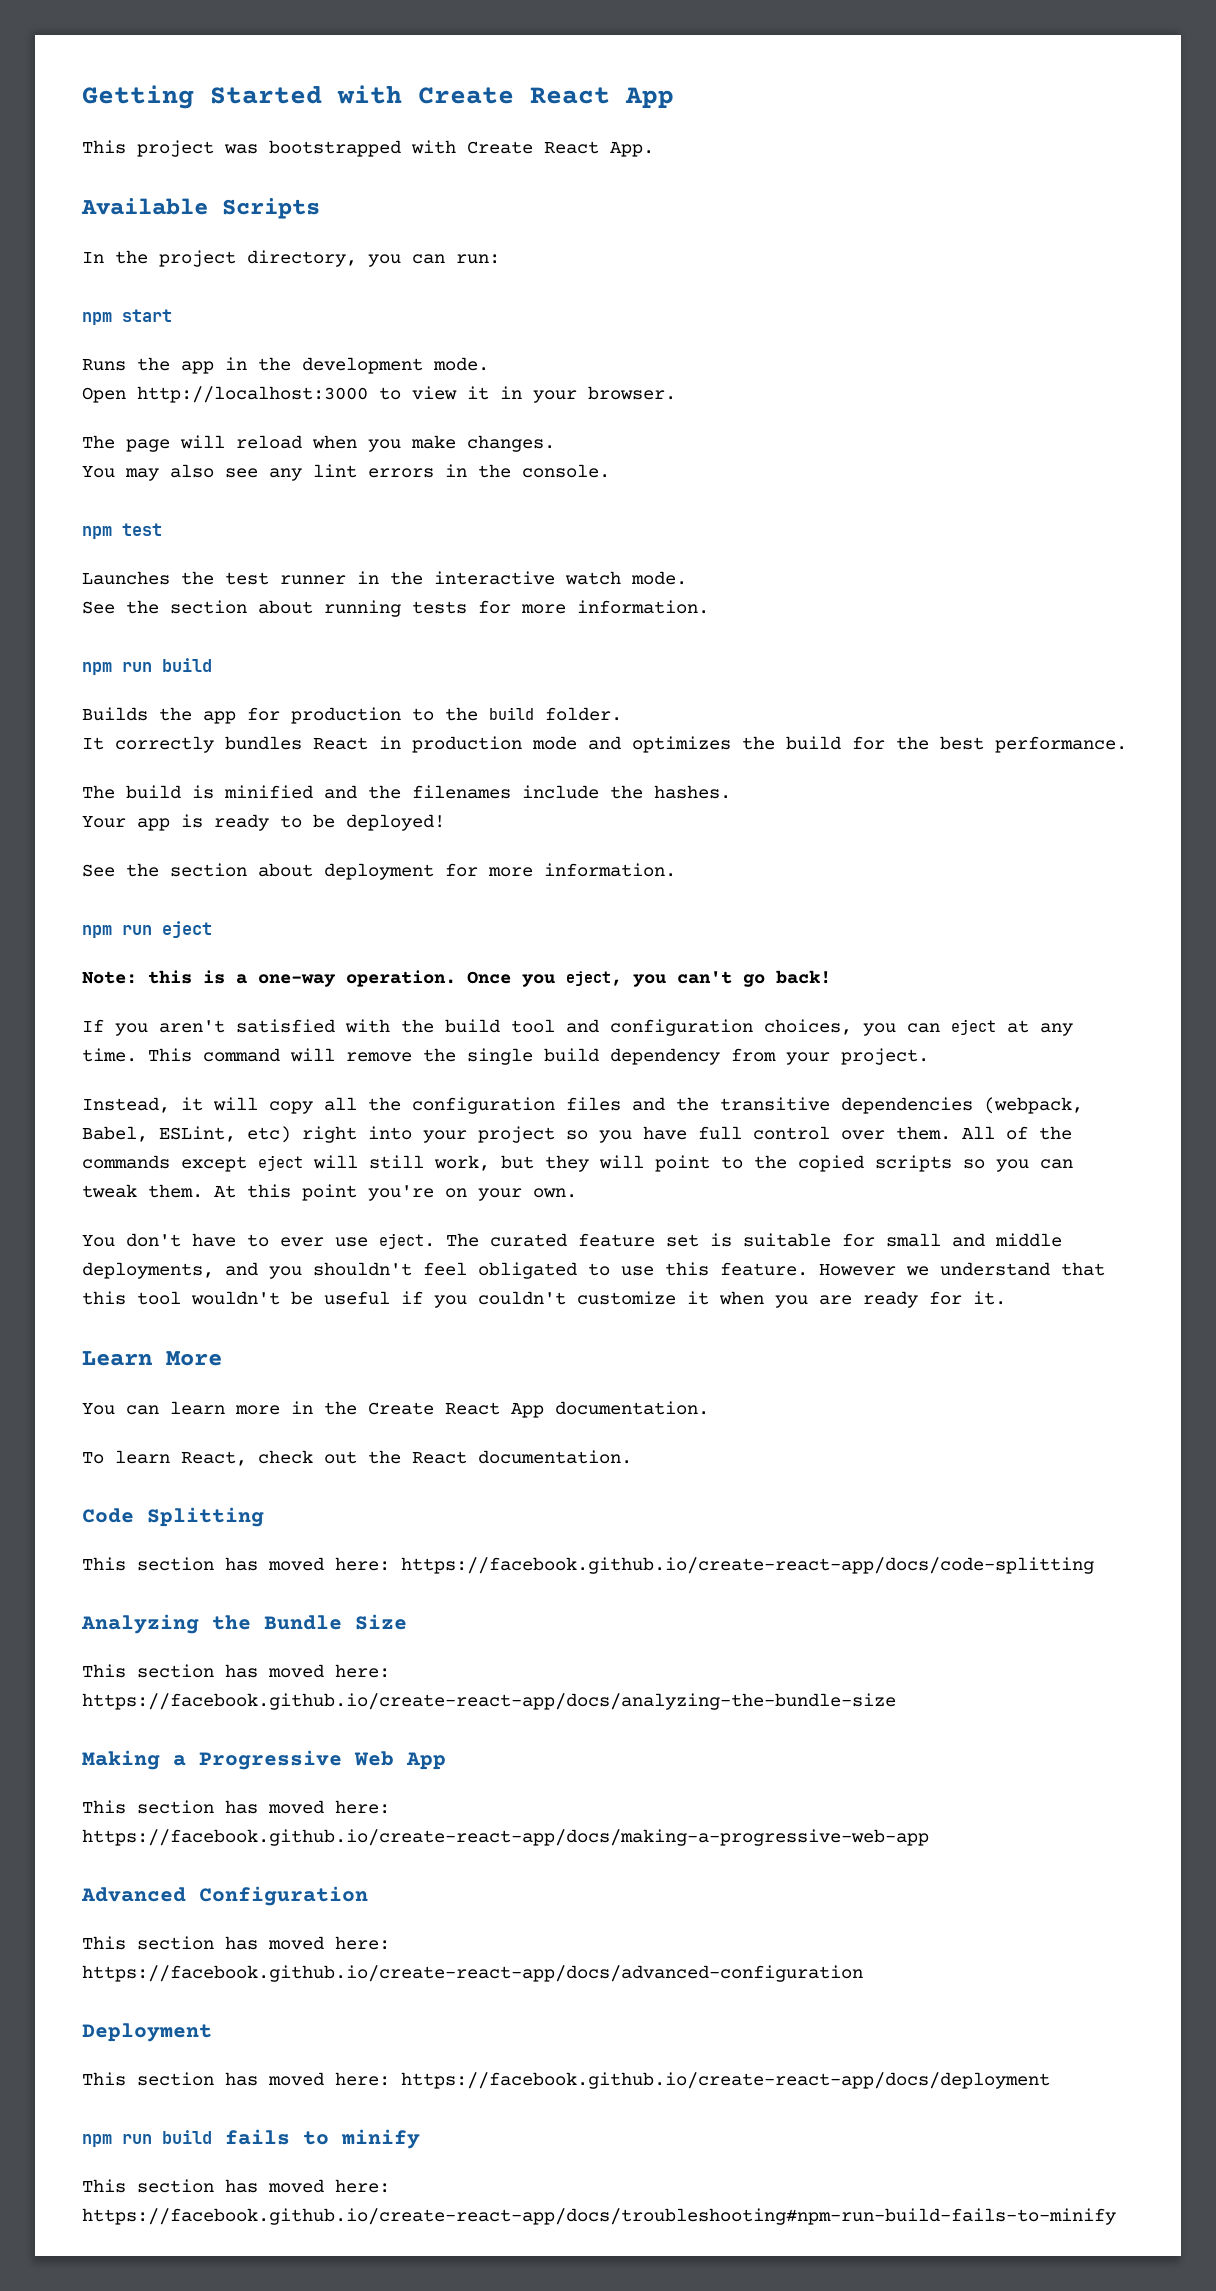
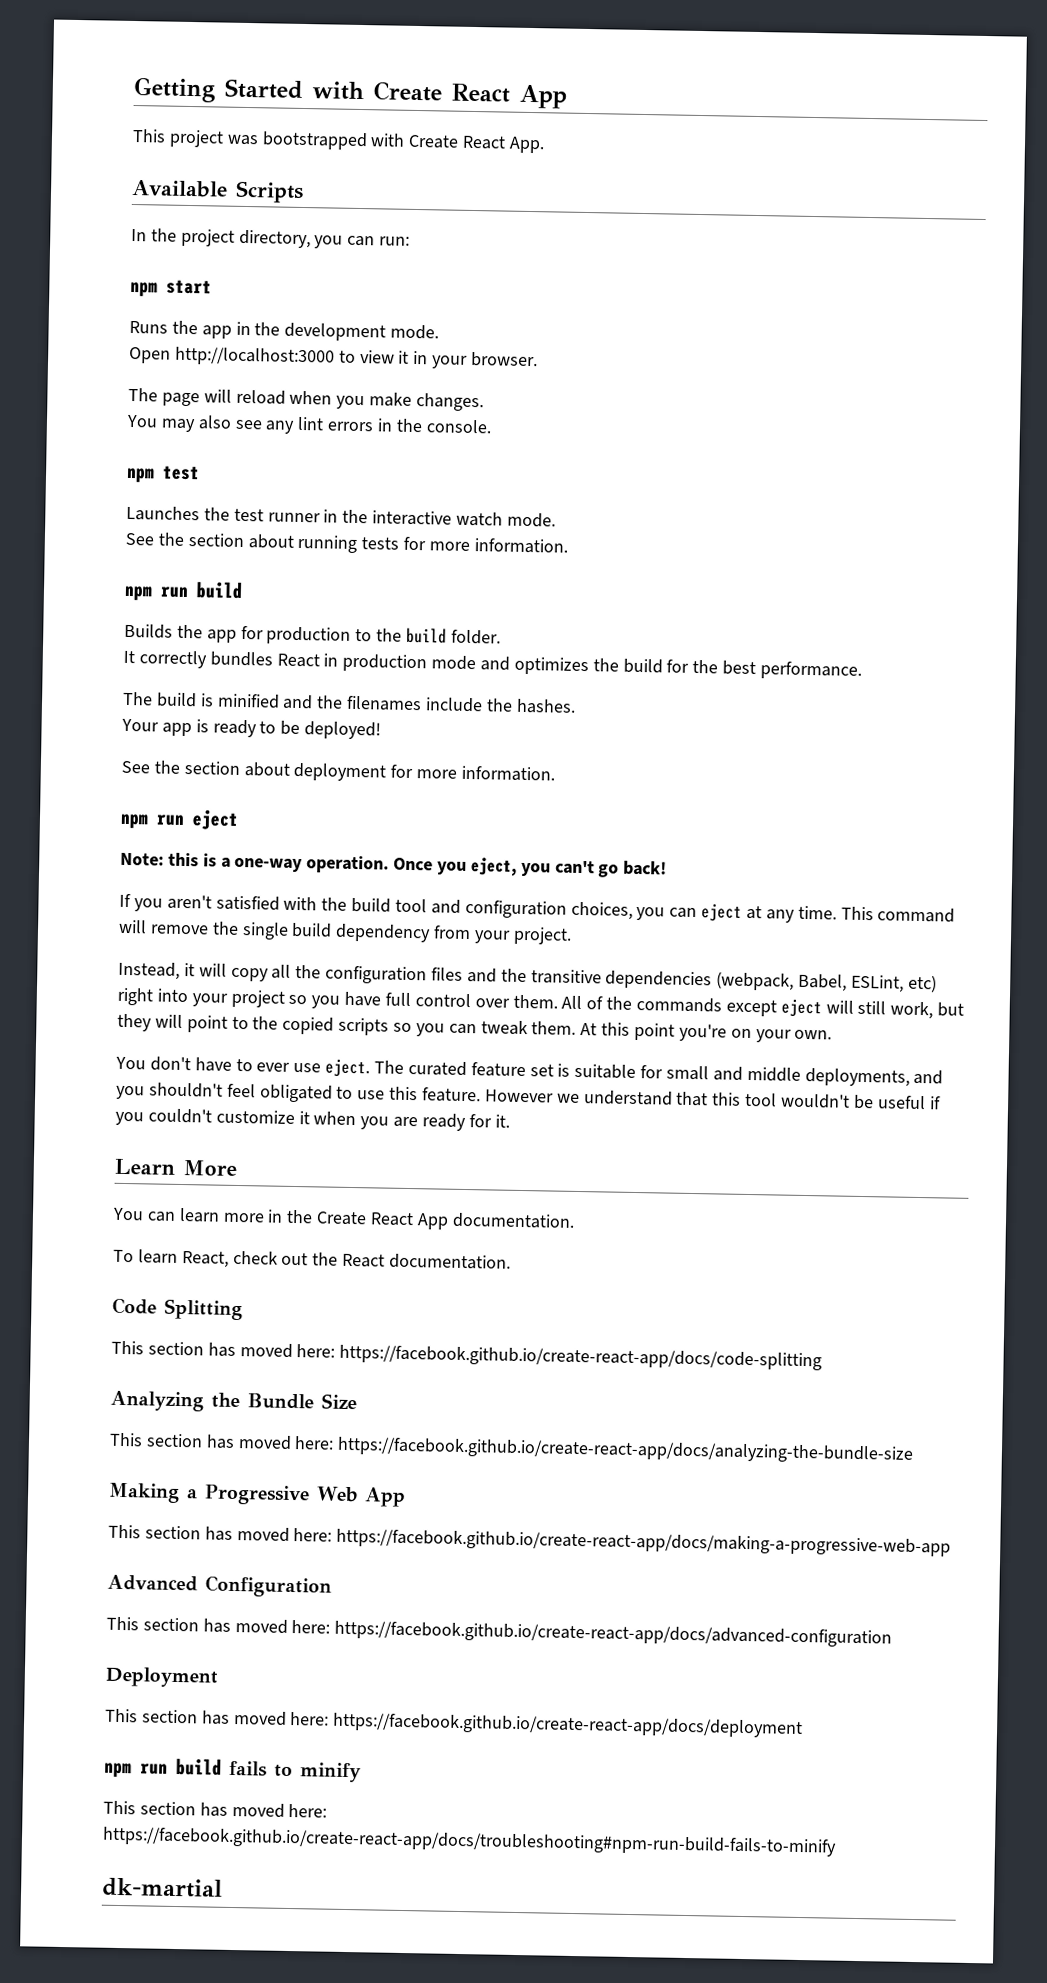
+ dk-martial

